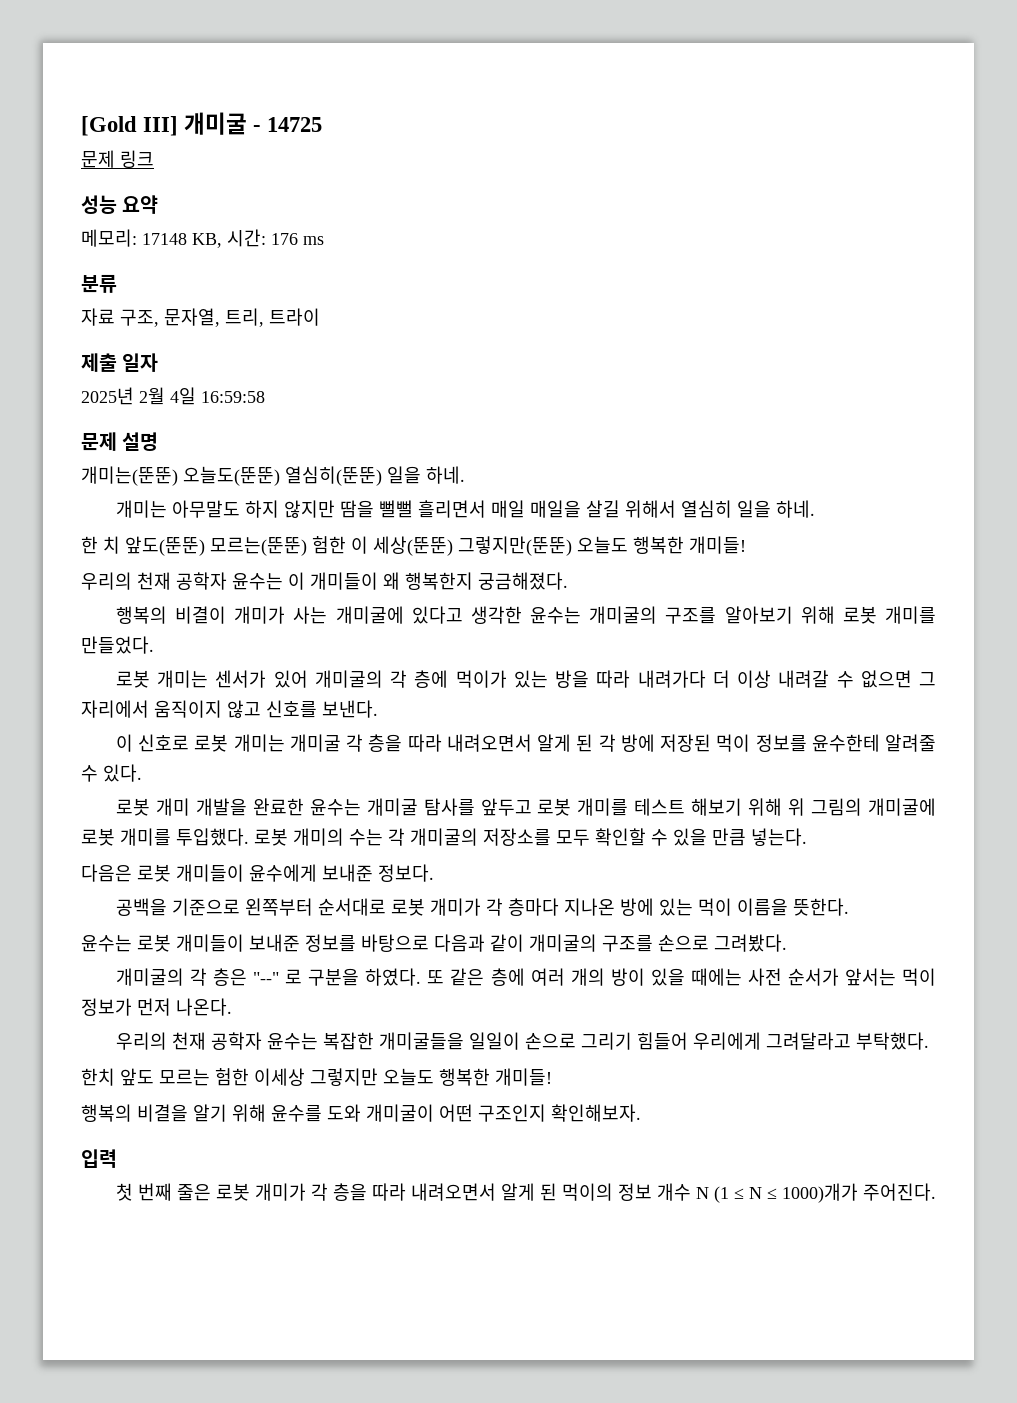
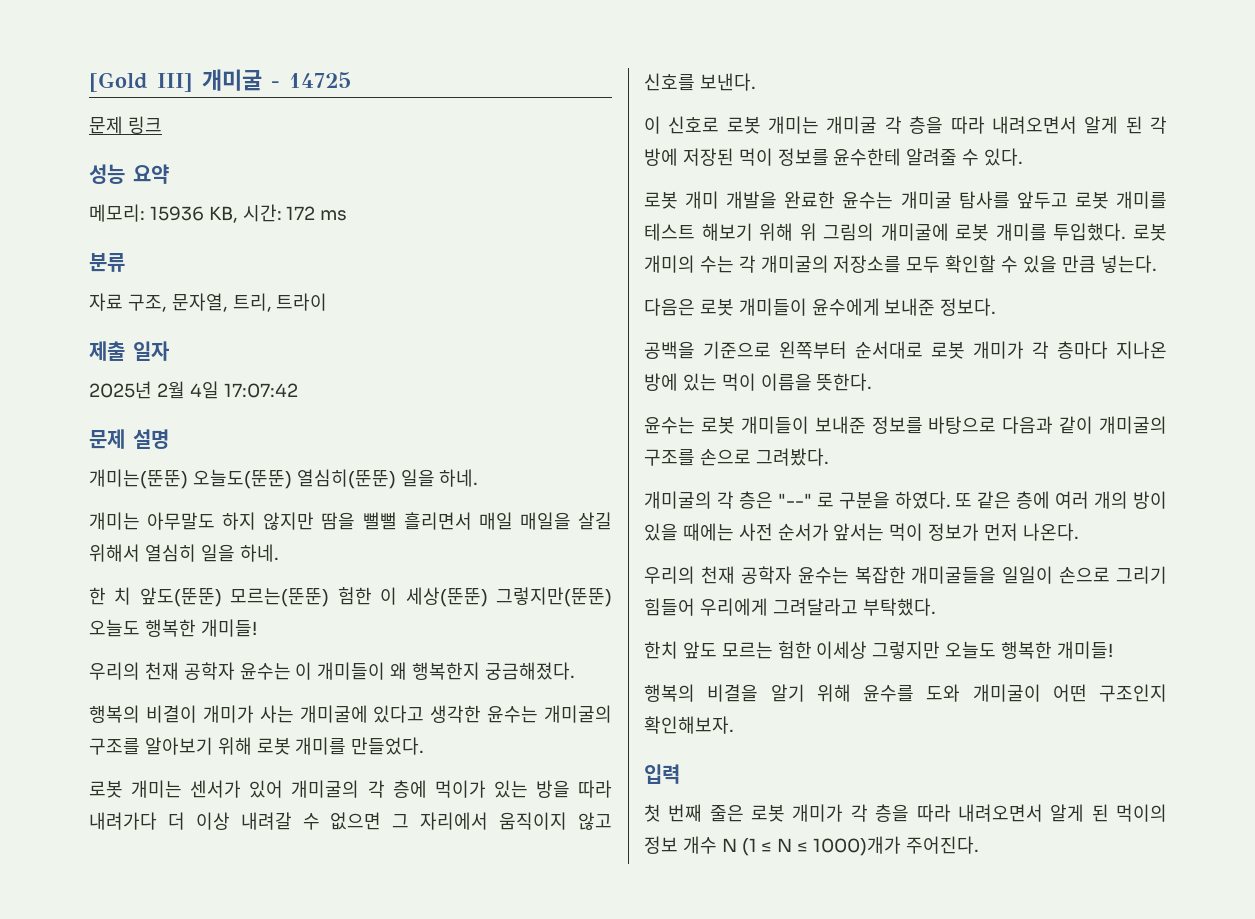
- 메모리: 17148 KB, 시간: 176 ms
+ 메모리: 15936 KB, 시간: 172 ms
- 2025년 2월 4일 16:59:58
+ 2025년 2월 4일 17:07:42

